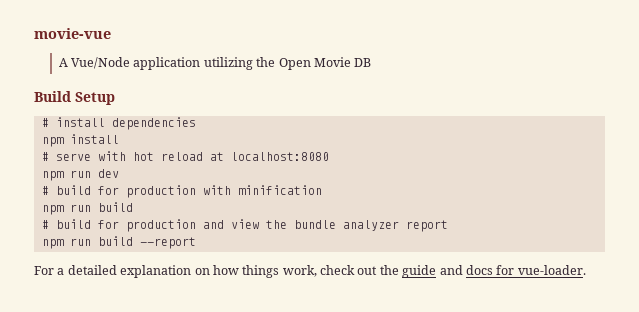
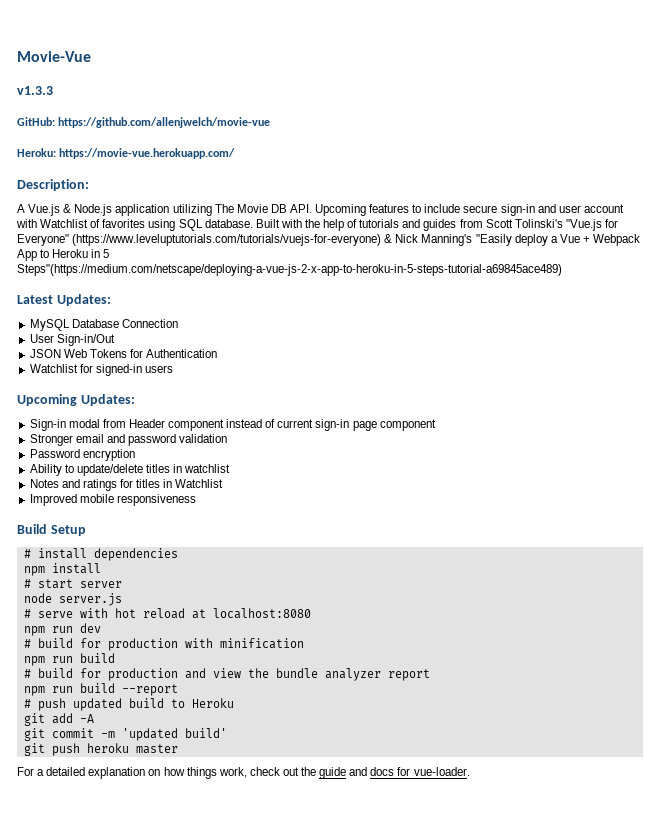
- movie-vue
- A Vue/Node application utilizing the Open Movie DB
+ Movie-Vue
+ v1.3.3
+ GitHub: https://github.com/allenjwelch/movie-vue
+ Heroku: https://movie-vue.herokuapp.com/
+ Description:
+ A Vue.js & Node.js application utilizing The Movie DB API. Upcoming features to include secure sign-in and user account with Watchlist of favorites using SQL database. Built with the help of tutorials and guides from Scott Tolinski's "Vue.js for Everyone" (https://www.leveluptutorials.com/tutorials/vuejs-for-everyone) & Nick Manning's "Easily deploy a Vue + Webpack App to Heroku in 5 Steps"(https://medium.com/netscape/deploying-a-vue-js-2-x-app-to-heroku-in-5-steps-tutorial-a69845ace489)
+ Latest Updates:
+ MySQL Database Connection
+ User Sign-in/Out
+ JSON Web Tokens for Authentication
+ Watchlist for signed-in users
+ Upcoming Updates:
+ Sign-in modal from Header component instead of current sign-in page component
+ Stronger email and password validation
+ Password encryption
+ Ability to update/delete titles in watchlist
+ Notes and ratings for titles in Watchlist
+ Improved mobile responsiveness
+ # start server
+ node server.js
+ # push updated build to Heroku
+ git add -A
+ git commit -m 'updated build'
+ git push heroku master

